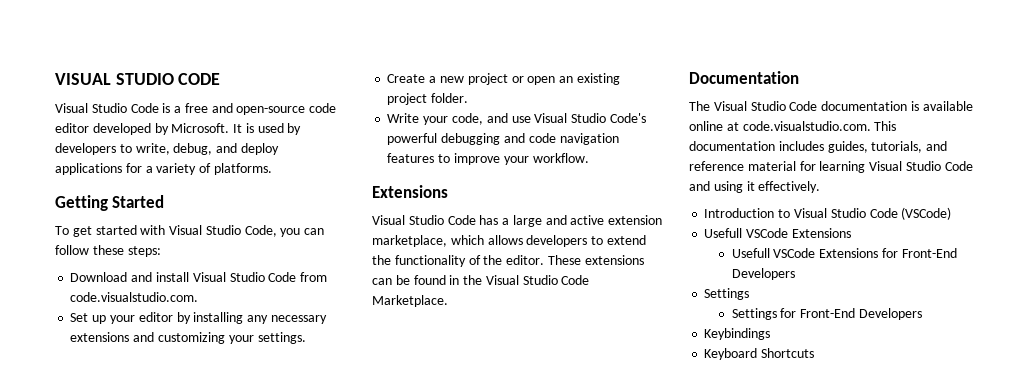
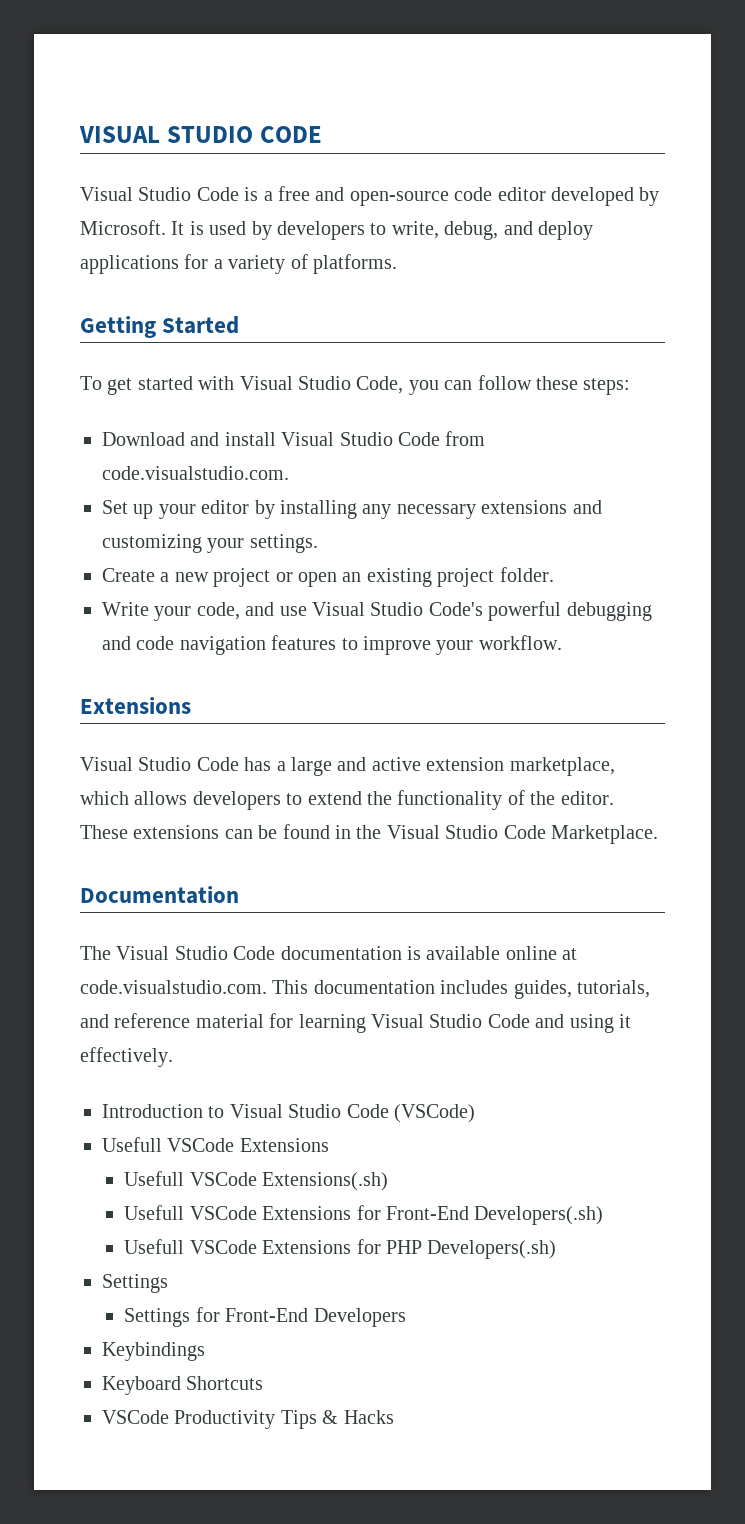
+ Usefull VSCode Extensions(.sh)
- Usefull VSCode Extensions for Front-End Developers
+ Usefull VSCode Extensions for Front-End Developers(.sh)
+ Usefull VSCode Extensions for PHP Developers(.sh)
+ VSCode Productivity Tips & Hacks

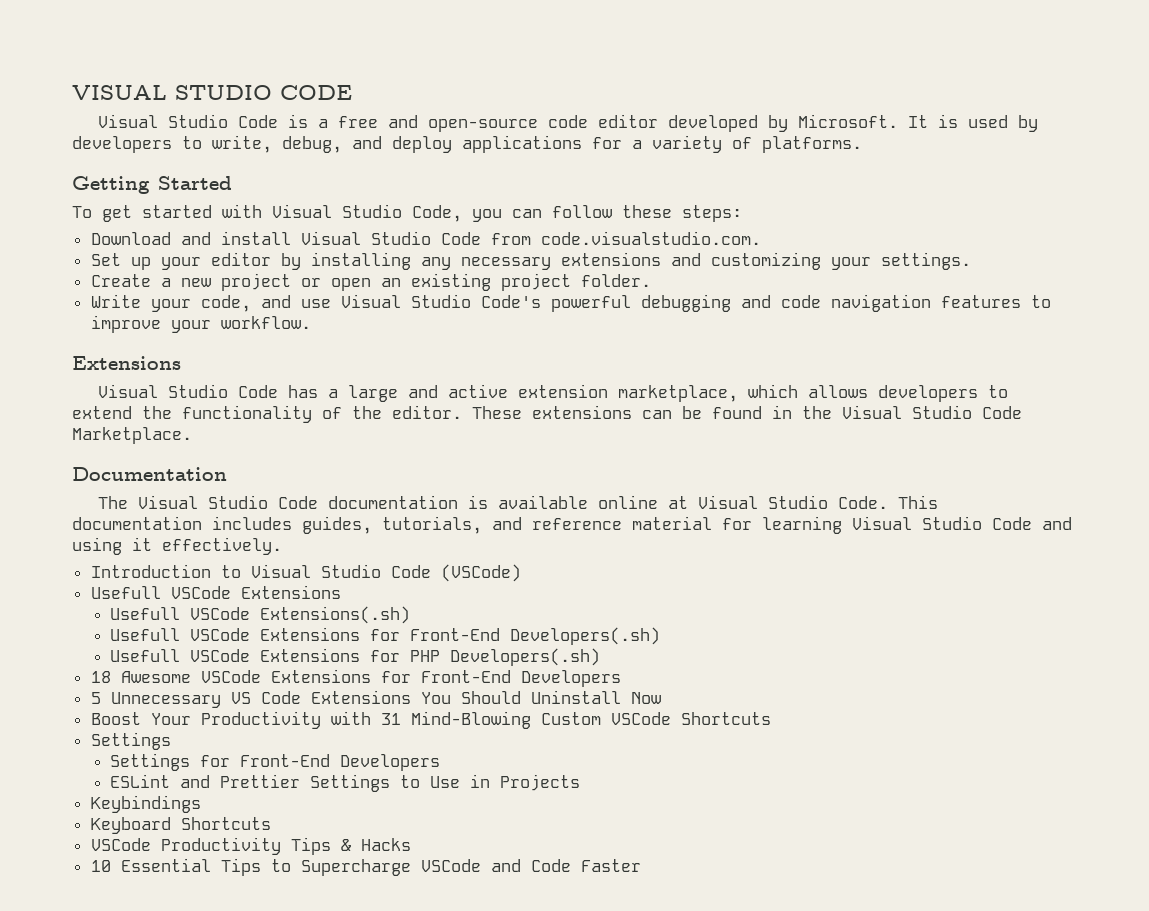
- The Visual Studio Code documentation is available online at code.visualstudio.com. This documentation includes guides, tutorials, and reference material for learning Visual Studio Code and using it effectively.
+ The Visual Studio Code documentation is available online at Visual Studio Code. This documentation includes guides, tutorials, and reference material for learning Visual Studio Code and using it effectively.
+ 18 Awesome VSCode Extensions for Front-End Developers
+ 5 Unnecessary VS Code Extensions You Should Uninstall Now
+ Boost Your Productivity with 31 Mind-Blowing Custom VSCode Shortcuts
+ ESLint and Prettier Settings to Use in Projects
+ 10 Essential Tips to Supercharge VSCode and Code Faster

